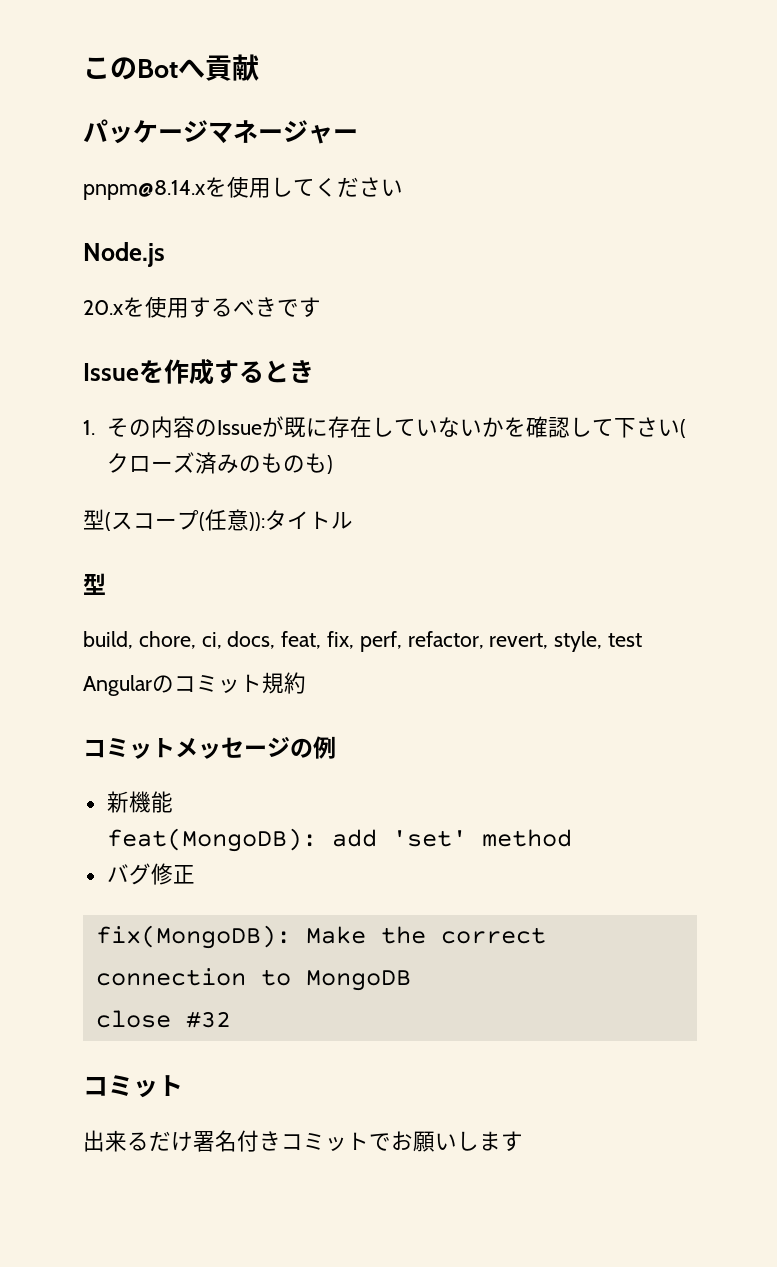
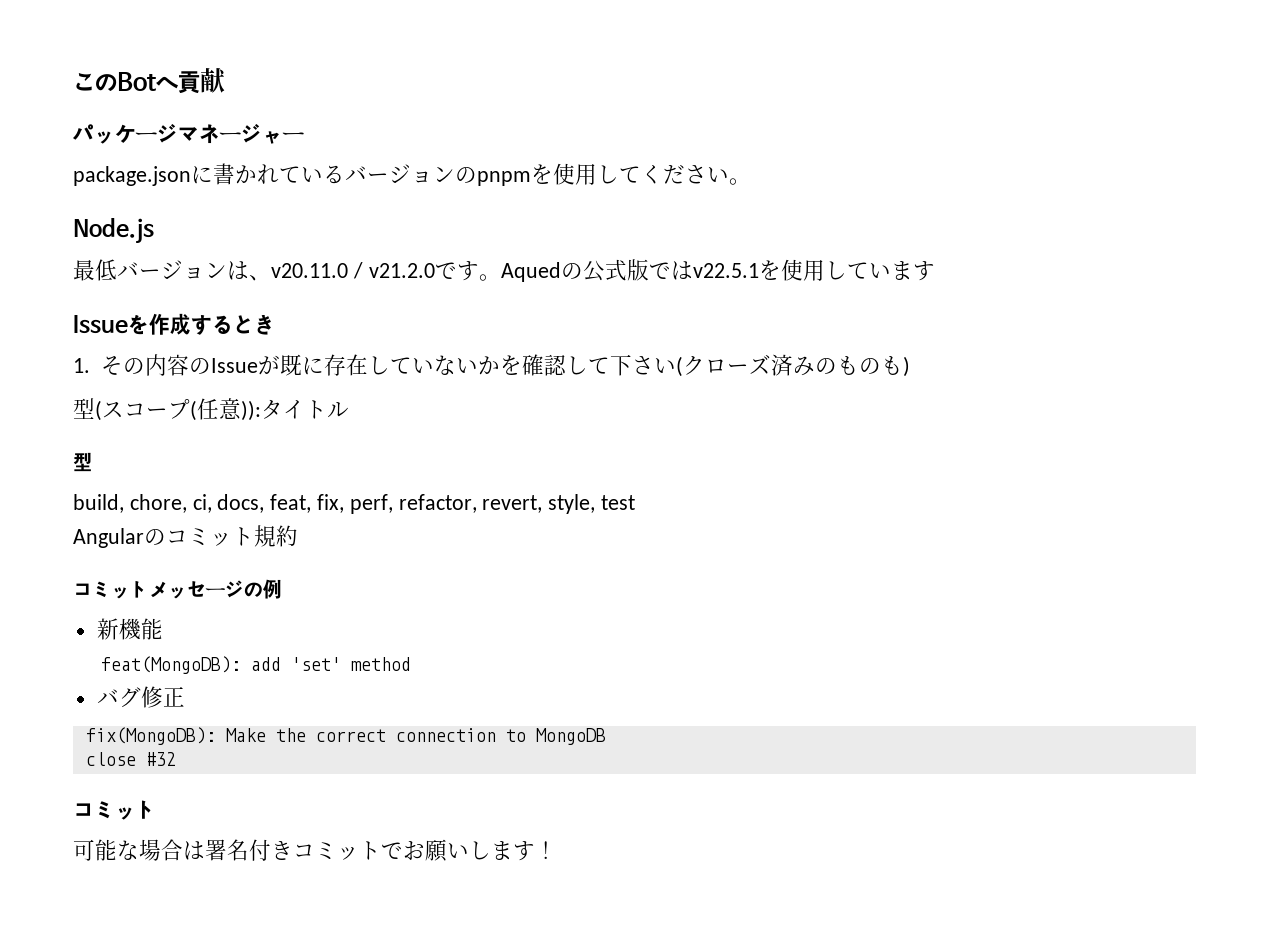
- pnpm@8.14.xを使用してください
+ package.jsonに書かれているバージョンのpnpmを使用してください。
- 20.xを使用するべきです
+ 最低バージョンは、v20.11.0 / v21.2.0です。Aquedの公式版ではv22.5.1を使用しています
- 出来るだけ署名付きコミットでお願いします
+ 可能な場合は署名付きコミットでお願いします！

